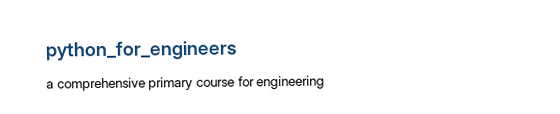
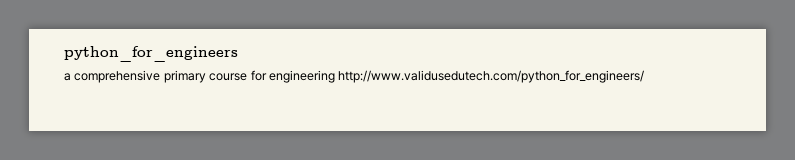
- a comprehensive primary course for engineering
+ a comprehensive primary course for engineering http://www.validusedutech.com/python_for_engineers/

